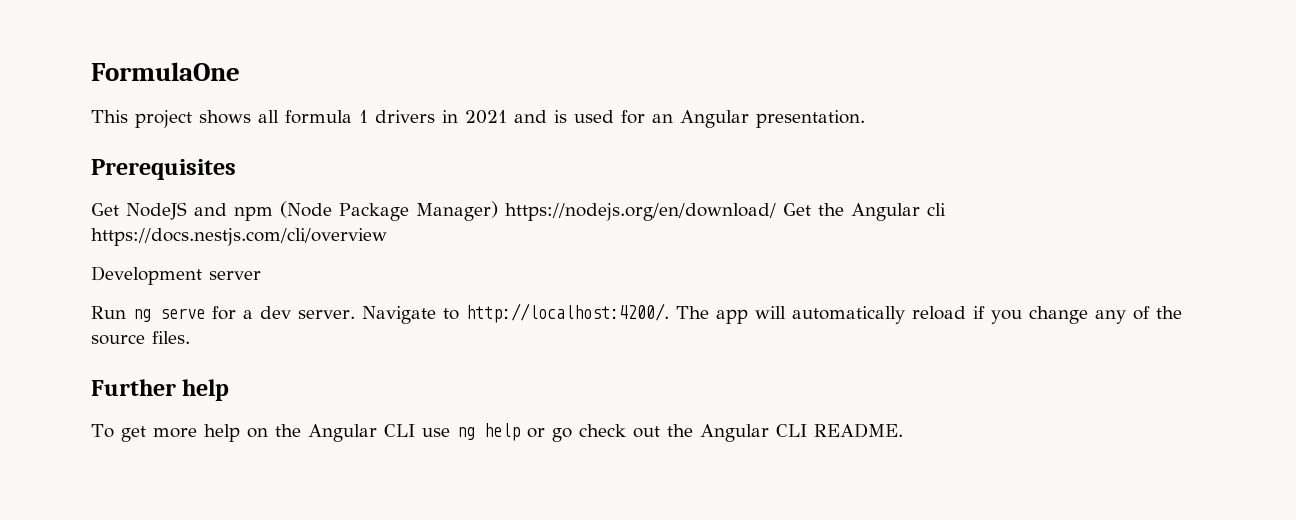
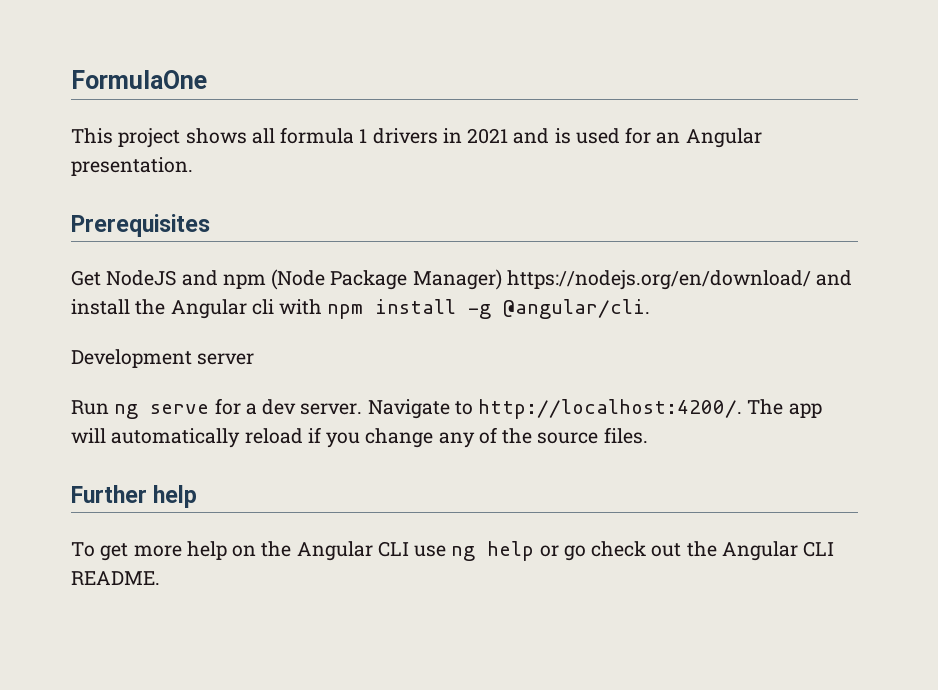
- Get NodeJS and npm (Node Package Manager) https://nodejs.org/en/download/ Get the Angular cli https://docs.nestjs.com/cli/overview
+ Get NodeJS and npm (Node Package Manager) https://nodejs.org/en/download/ and install the Angular cli with npm install -g @angular/cli.

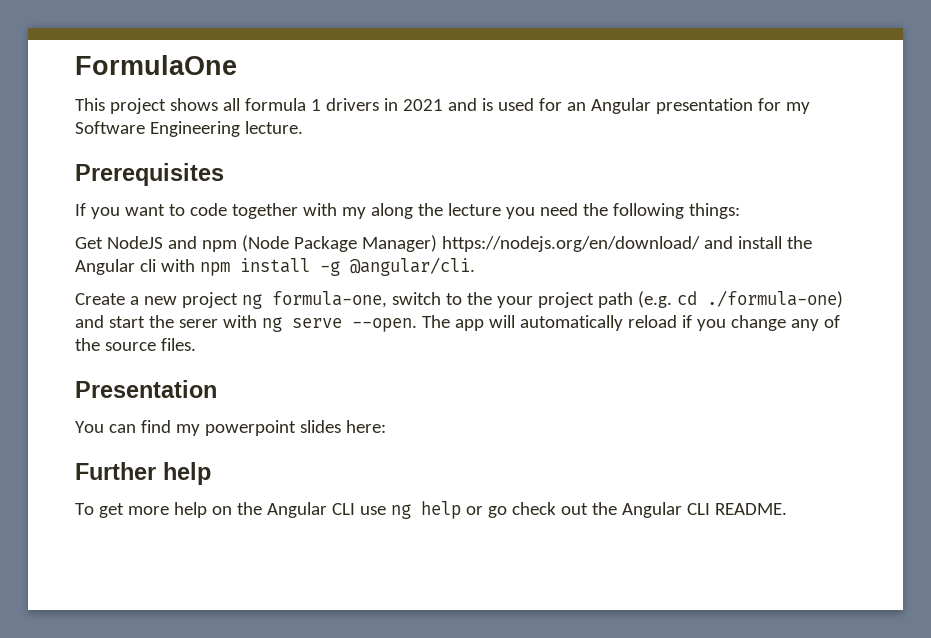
- This project shows all formula 1 drivers in 2021 and is used for an Angular presentation.
+ This project shows all formula 1 drivers in 2021 and is used for an Angular presentation for my Software Engineering lecture.
  Prerequisites
+ If you want to code together with my along the lecture you need the following things:
- Development server
- Run ng serve for a dev server. Navigate to http://localhost:4200/.
+ Create a new project ng formula-one, switch to the your project path (e.g. cd ./formula-one) and start the serer with ng serve --open.
+ Presentation
+ You can find my powerpoint slides here:

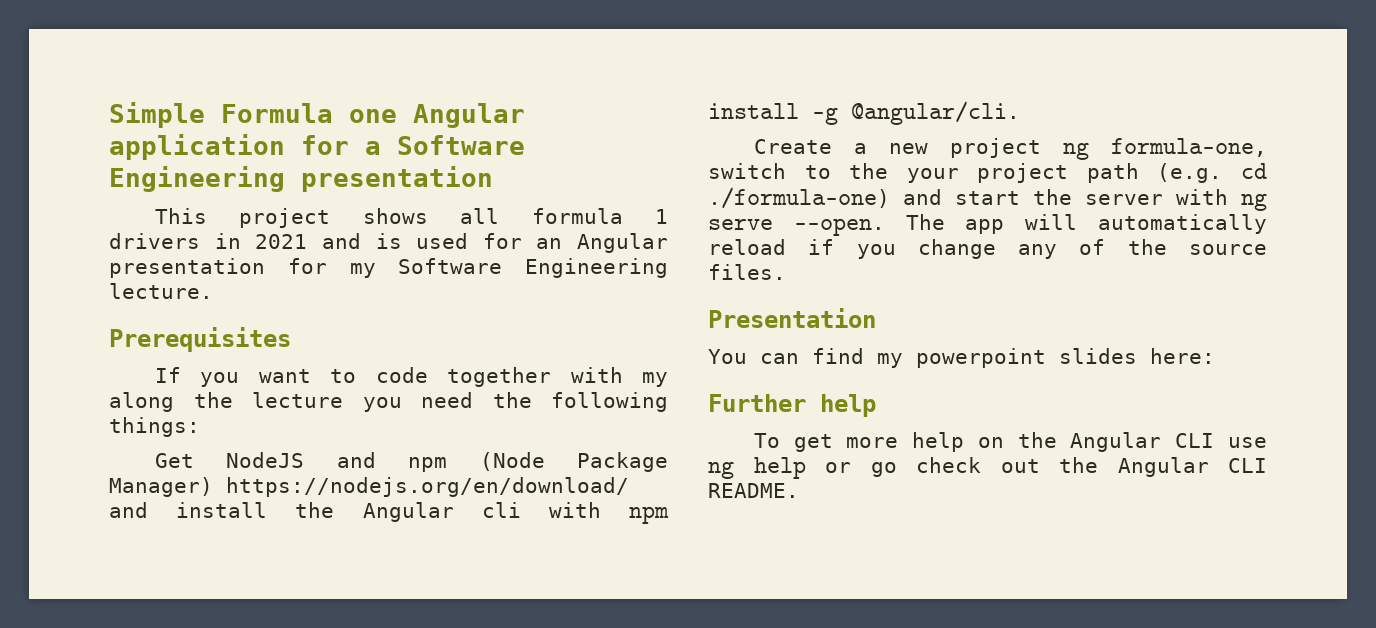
- FormulaOne
+ Simple Formula one Angular application for a Software Engineering presentation
- Create a new project ng formula-one, switch to the your project path (e.g. cd ./formula-one) and start the serer with ng serve --open.
+ Create a new project ng formula-one, switch to the your project path (e.g. cd ./formula-one) and start the server with ng serve --open.

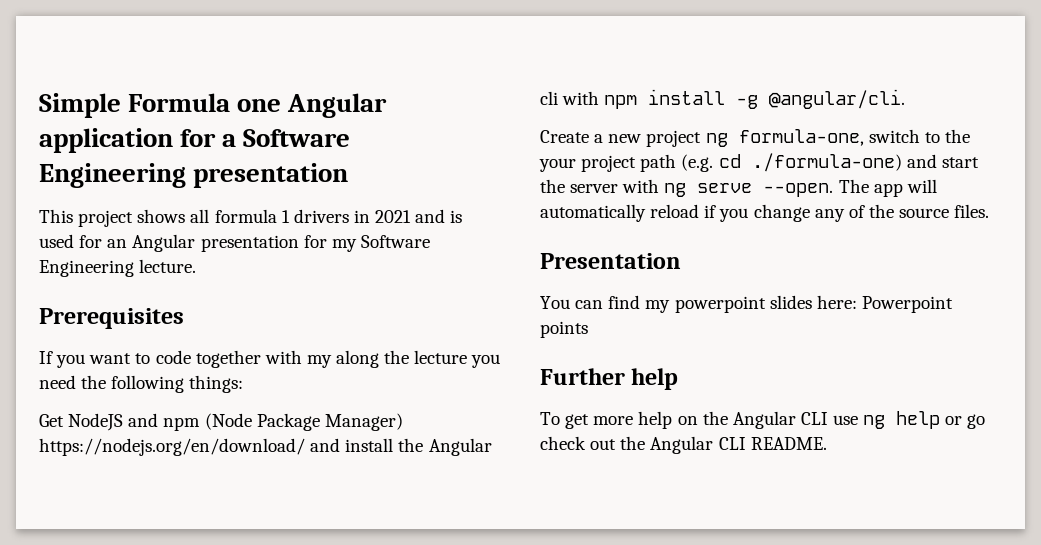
- You can find my powerpoint slides here:
+ You can find my powerpoint slides here: Powerpoint points

